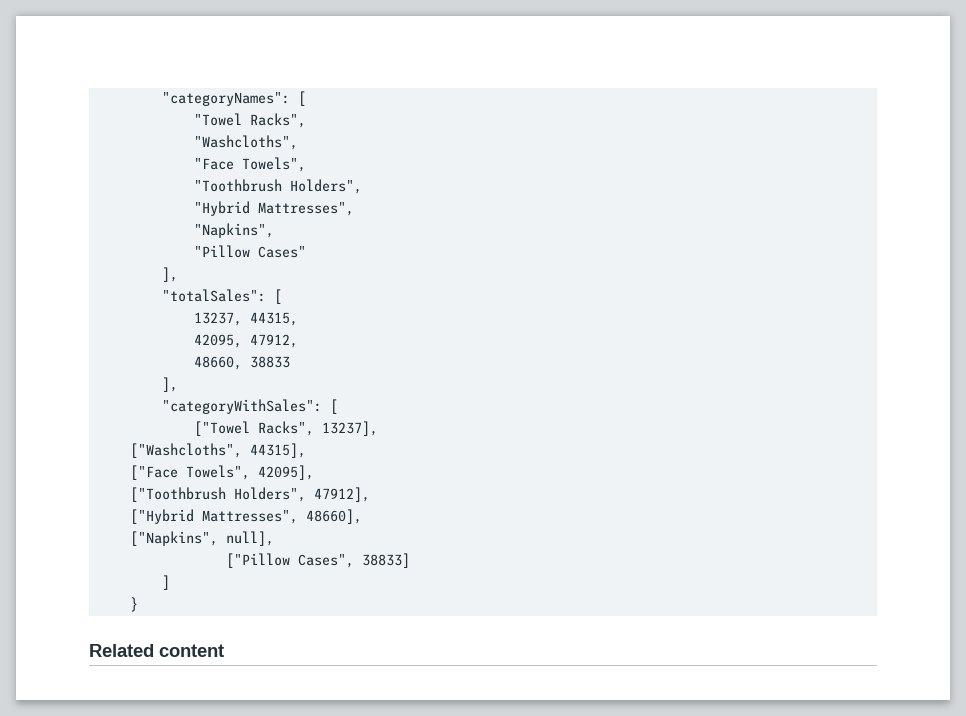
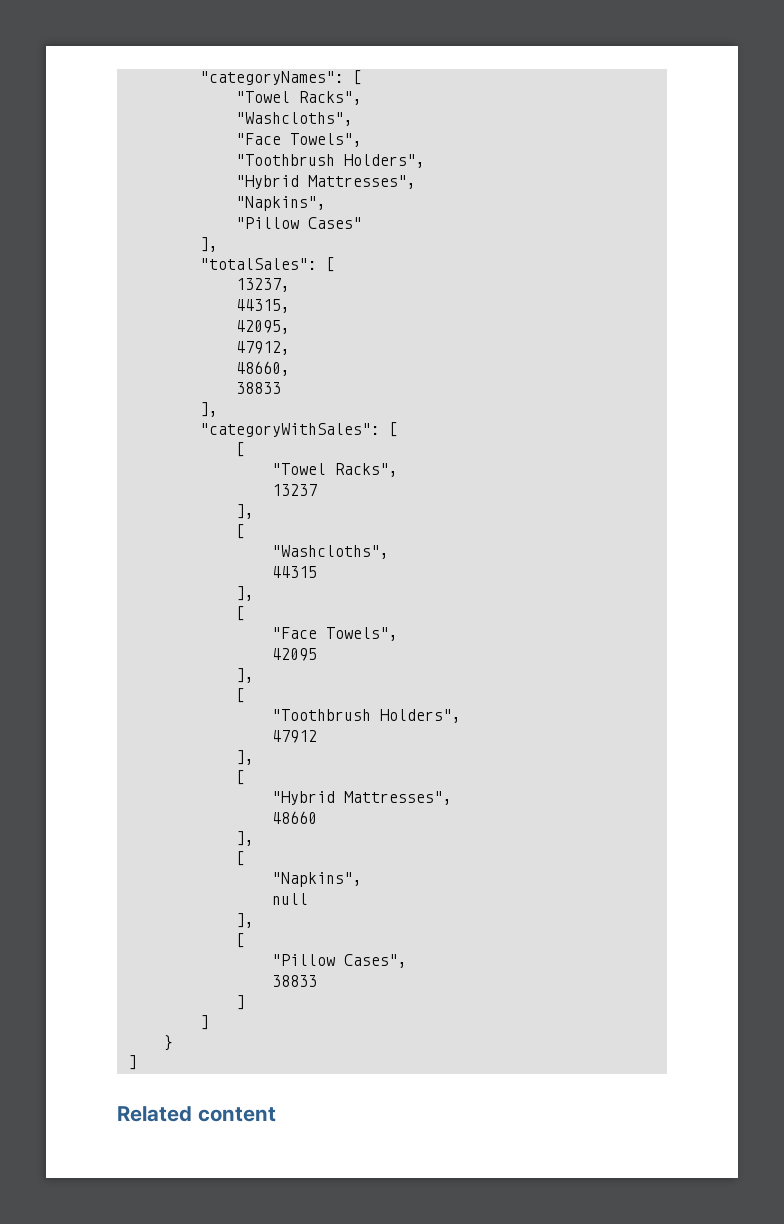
- 13237, 44315,
+ 13237,
+ 44315,
- 42095, 47912,
+ 42095,
+ 47912,
- 48660, 38833
+ 48660,
+ 38833
  "categoryWithSales": [
- ["Towel Racks", 13237],
- ["Washcloths", 44315],
- ["Face Towels", 42095],
- ["Toothbrush Holders", 47912],
- ["Hybrid Mattresses", 48660],
- ["Napkins", null],
- ["Pillow Cases", 38833]
+ [
+ "Towel Racks",
+ 13237
+ ],
+ [
+ "Washcloths",
+ 44315
+ ],
+ [
+ "Face Towels",
+ 42095
+ ],
+ [
+ "Toothbrush Holders",
+ 47912
+ ],
+ [
+ "Hybrid Mattresses",
+ 48660
+ ],
+ [
+ "Napkins",
+ null
+ ],
+ [
+ "Pillow Cases",
+ 38833
+ ]
  }
+ ]

